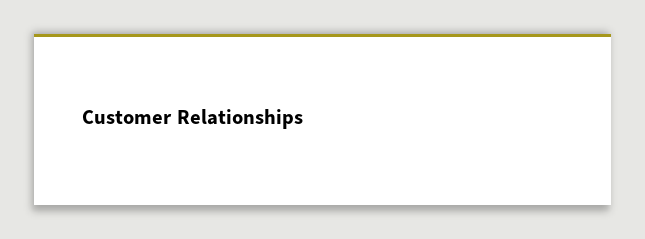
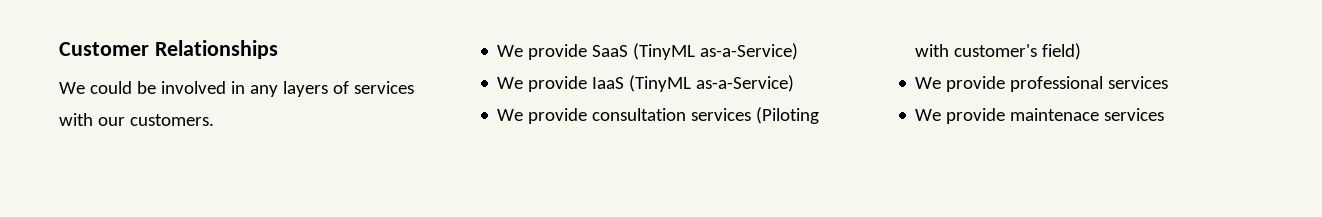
+ We could be involved in any layers of services with our customers.
+ We provide SaaS (TinyML as-a-Service)
+ We provide IaaS (TinyML as-a-Service)
+ We provide consultation services (Piloting with customer's field)
+ We provide professional services
+ We provide maintenace services

